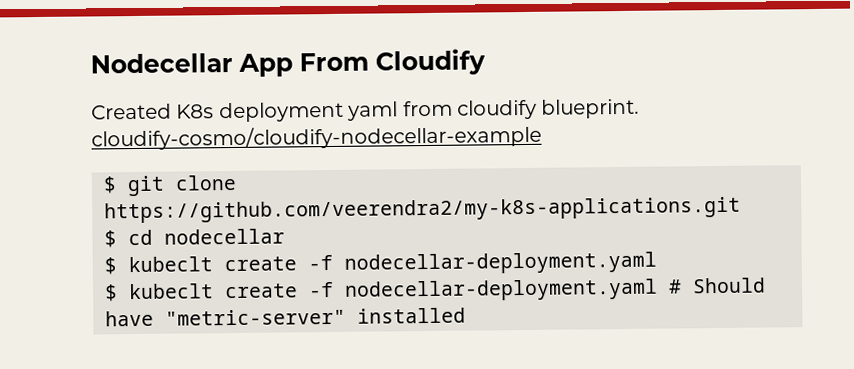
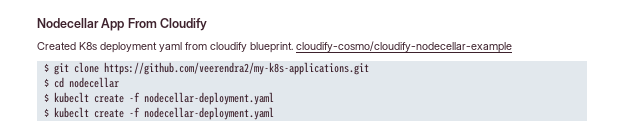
  $ cd nodecellar
  $ kubeclt create -f nodecellar-deployment.yaml
- $ kubeclt create -f nodecellar-deployment.yaml # Should have "metric-server" installed
+ $ kubeclt create -f nodecellar-deployment.yaml

